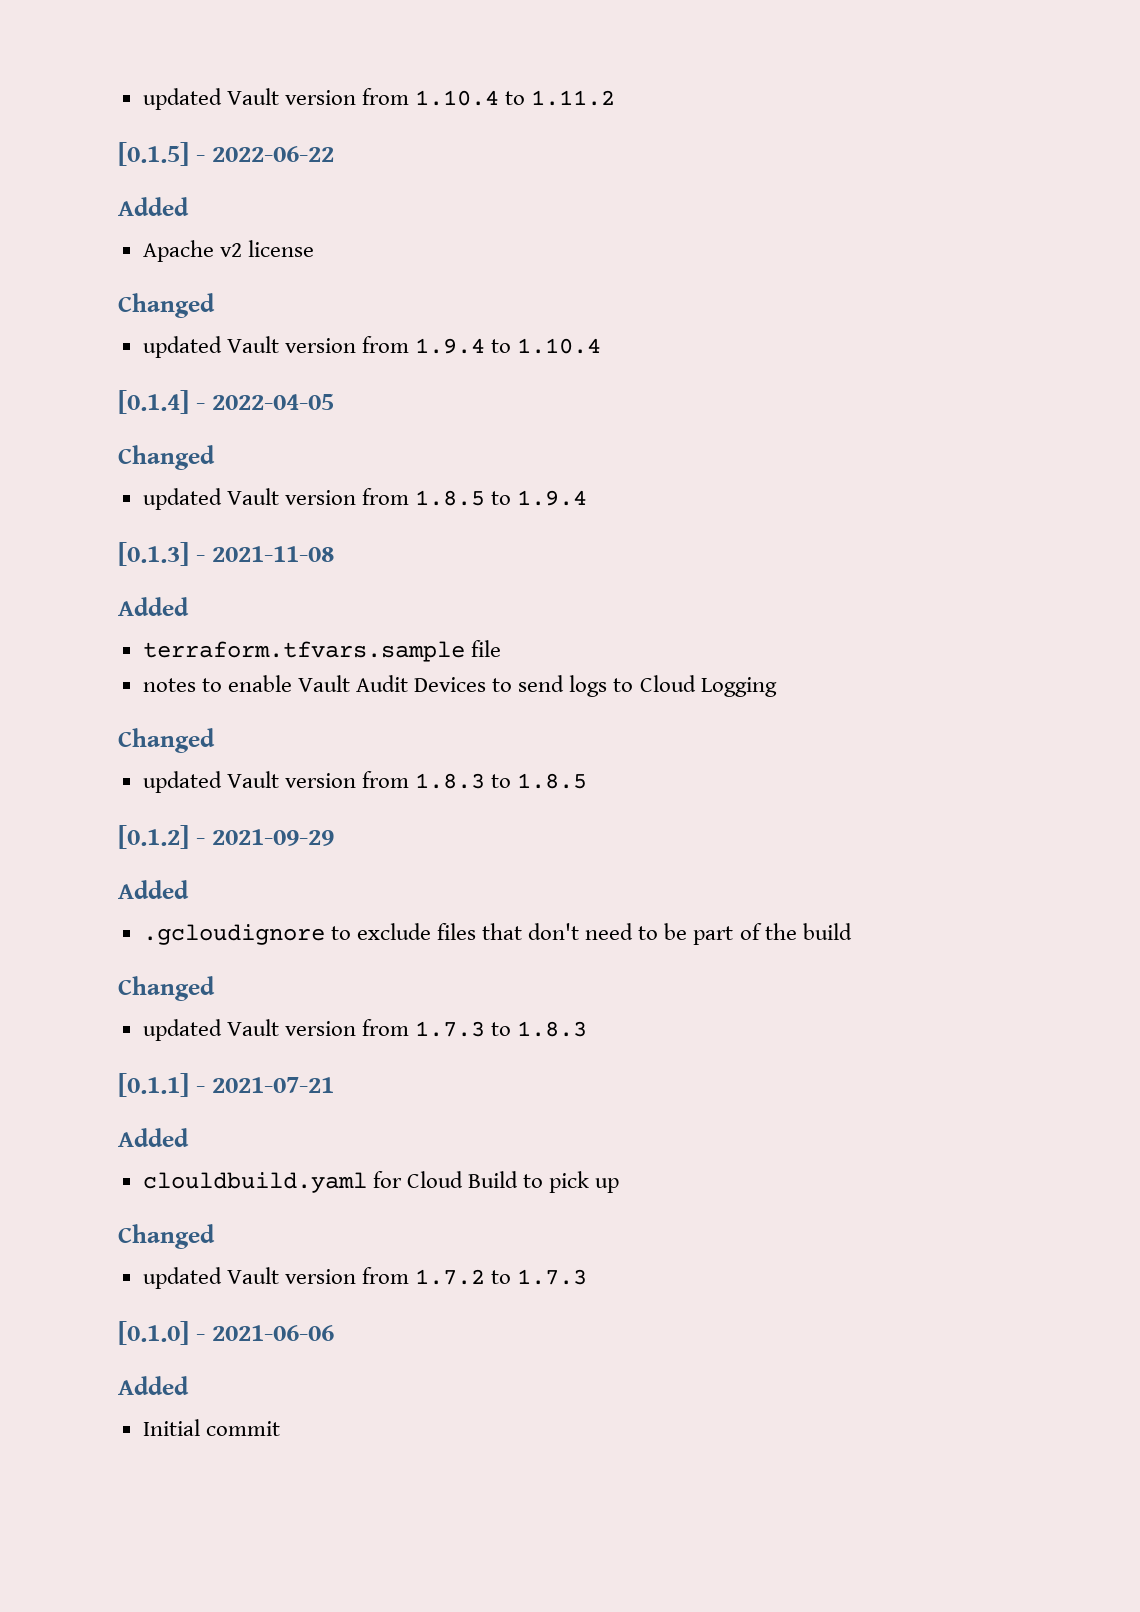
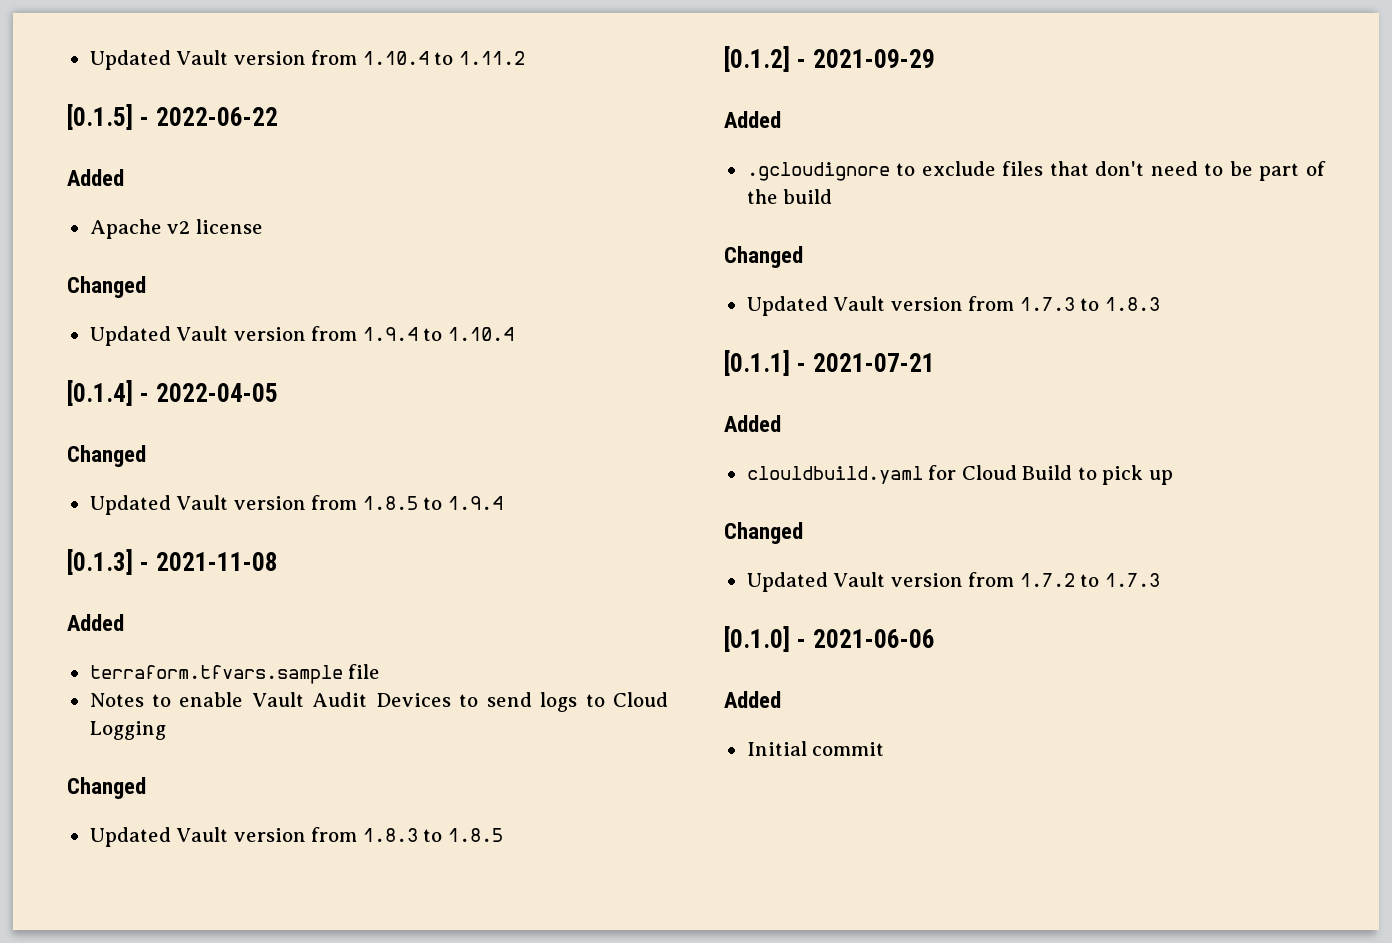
- updated Vault version from 1.10.4 to 1.11.2
+ Updated Vault version from 1.10.4 to 1.11.2
- updated Vault version from 1.9.4 to 1.10.4
+ Updated Vault version from 1.9.4 to 1.10.4
- updated Vault version from 1.8.5 to 1.9.4
+ Updated Vault version from 1.8.5 to 1.9.4
- notes to enable Vault Audit Devices to send logs to Cloud Logging
+ Notes to enable Vault Audit Devices to send logs to Cloud Logging
- updated Vault version from 1.8.3 to 1.8.5
+ Updated Vault version from 1.8.3 to 1.8.5
- updated Vault version from 1.7.3 to 1.8.3
+ Updated Vault version from 1.7.3 to 1.8.3
- updated Vault version from 1.7.2 to 1.7.3
+ Updated Vault version from 1.7.2 to 1.7.3

